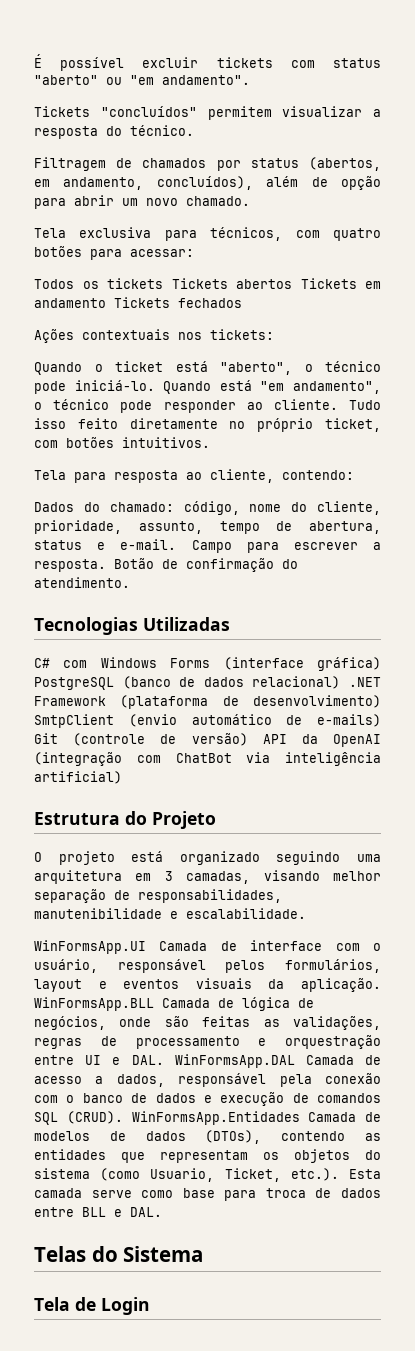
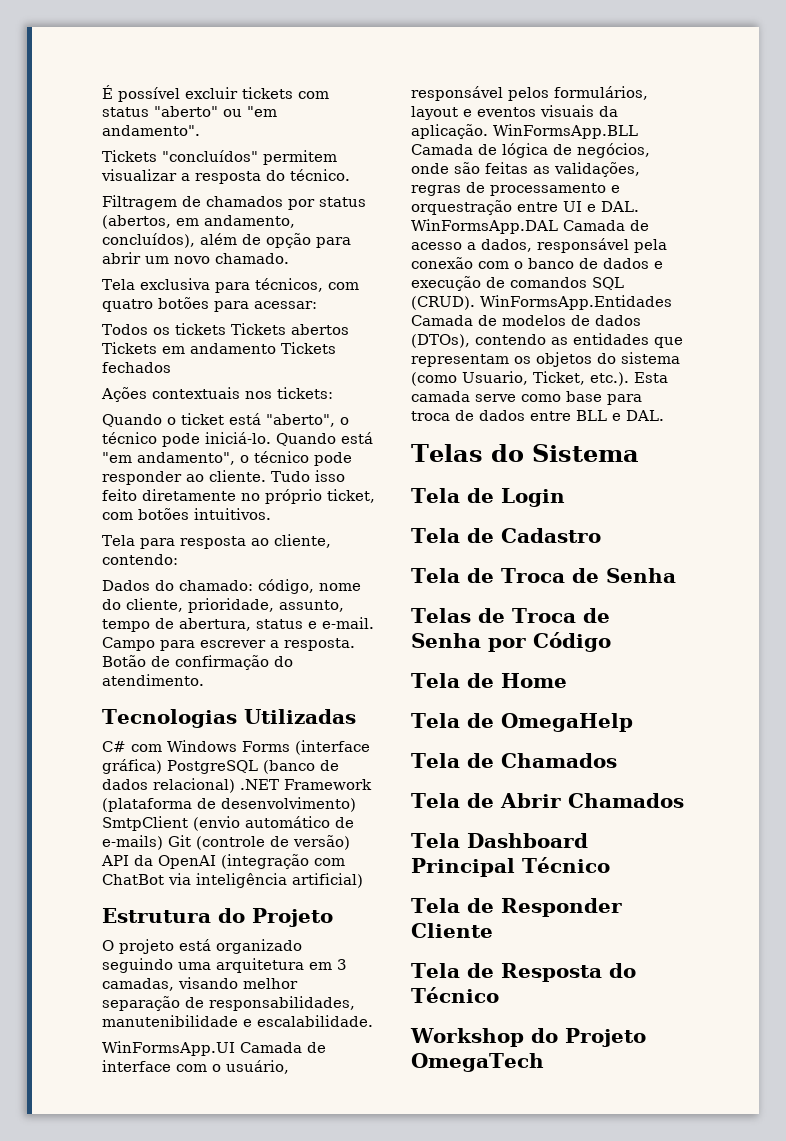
+ Tela de Cadastro
+ Tela de Troca de Senha
+ Telas de Troca de Senha por Código
+ Tela de Home
+ Tela de OmegaHelp
+ Tela de Chamados
+ Tela de Abrir Chamados
+ Tela Dashboard Principal Técnico
+ Tela de Responder Cliente
+ Tela de Resposta do Técnico
+ Workshop do Projeto OmegaTech

